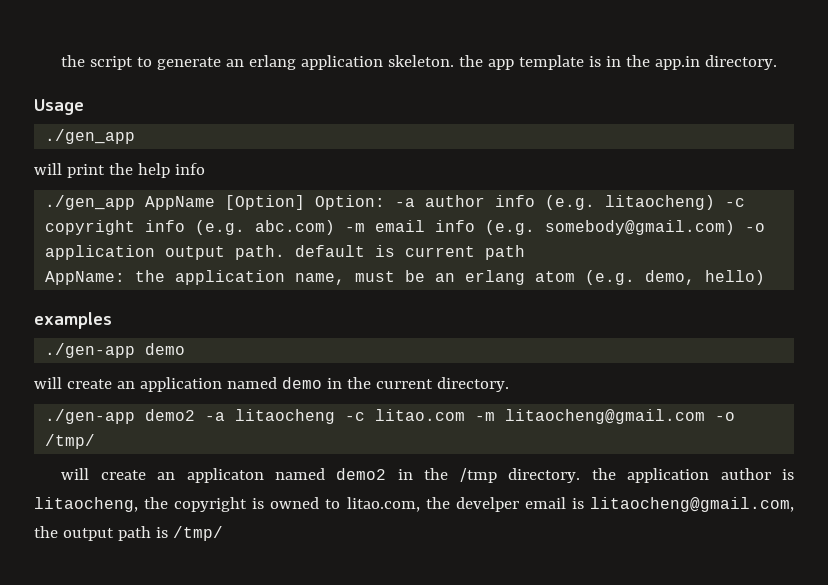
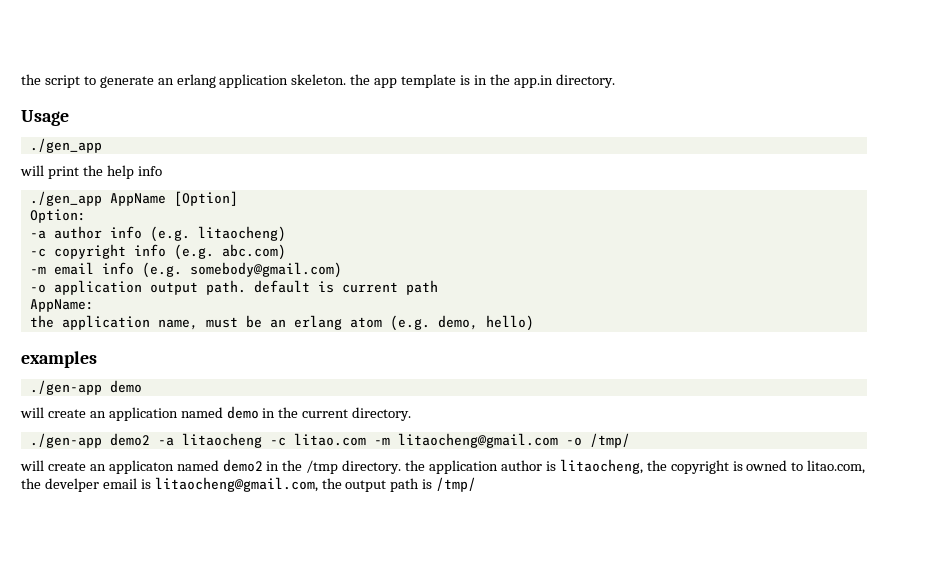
- ./gen_app AppName [Option] Option: -a author info (e.g. litaocheng) -c copyright info (e.g. abc.com) -m email info (e.g. somebody@gmail.com) -o application output path. default is current path
+ ./gen_app AppName [Option]
+ Option:
+ -a author info (e.g. litaocheng)
+ -c copyright info (e.g. abc.com)
+ -m email info (e.g. somebody@gmail.com)
+ -o application output path. default is current path
- AppName: the application name, must be an erlang atom (e.g. demo, hello)
+ AppName:
+ the application name, must be an erlang atom (e.g. demo, hello)

